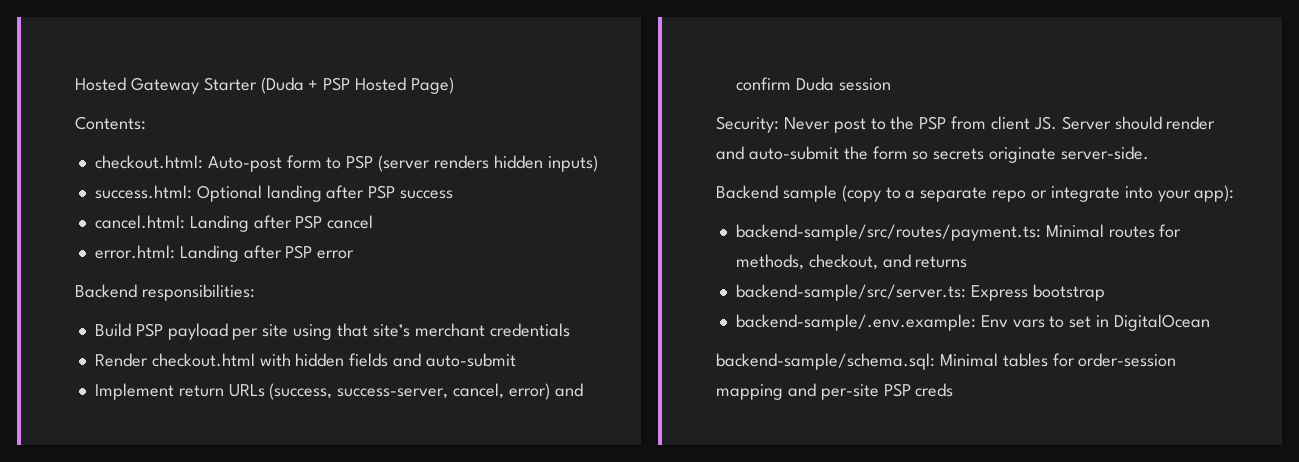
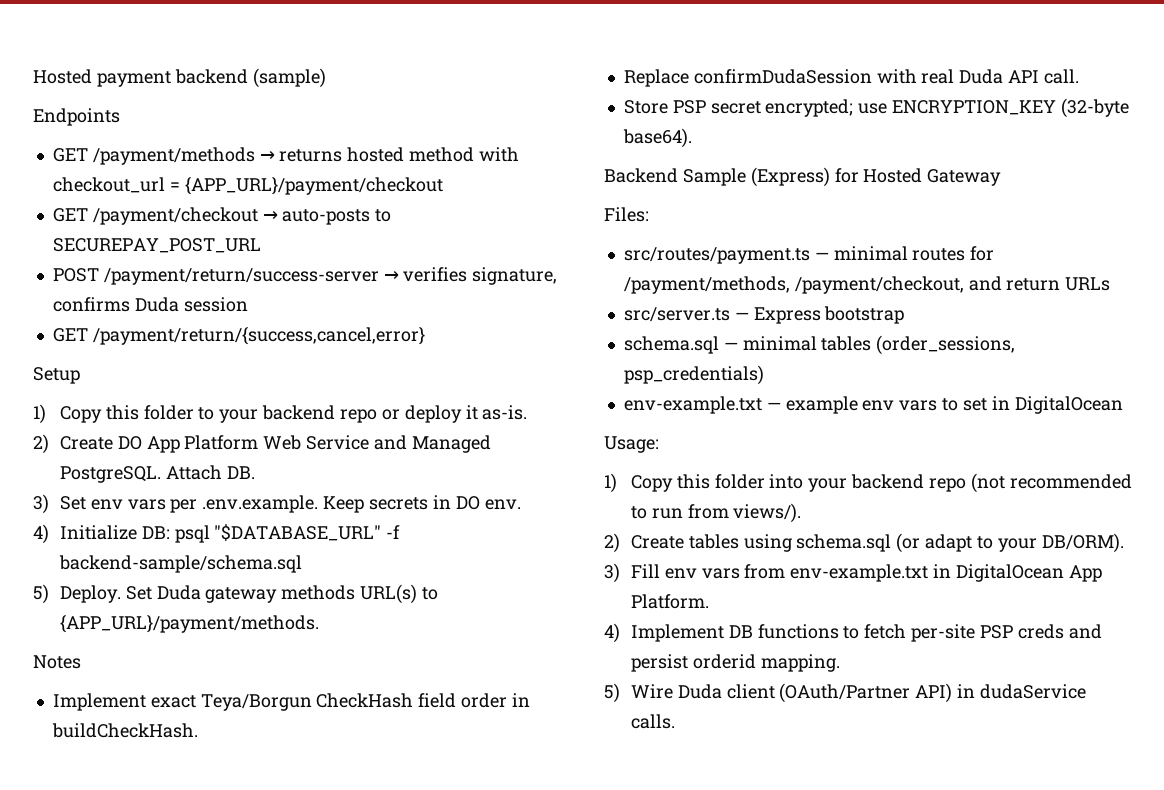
- Hosted Gateway Starter (Duda + PSP Hosted Page)
- Contents:
- checkout.html: Auto-post form to PSP (server renders hidden inputs)
- success.html: Optional landing after PSP success
- cancel.html: Landing after PSP cancel
- error.html: Landing after PSP error
- Backend responsibilities:
- Build PSP payload per site using that site’s merchant credentials
- Render checkout.html with hidden fields and auto-submit
- Implement return URLs (success, success-server, cancel, error) and confirm Duda session
- Security: Never post to the PSP from client JS. Server should render and auto-submit the form so secrets originate server-side.
- Backend sample (copy to a separate repo or integrate into your app):
- backend-sample/src/routes/payment.ts: Minimal routes for methods, checkout, and returns
- backend-sample/src/server.ts: Express bootstrap
- backend-sample/.env.example: Env vars to set in DigitalOcean
+ Hosted payment backend (sample)
+ Endpoints
+ GET /payment/methods → returns hosted method with checkout_url = {APP_URL}/payment/checkout
+ GET /payment/checkout → auto-posts to SECUREPAY_POST_URL
+ POST /payment/return/success-server → verifies signature, confirms Duda session
+ GET /payment/return/{success,cancel,error}
+ Setup
+ 1) Copy this folder to your backend repo or deploy it as-is.
+ 2) Create DO App Platform Web Service and Managed PostgreSQL. Attach DB.
+ 3) Set env vars per .env.example. Keep secrets in DO env.
+ 4) Initialize DB: psql "$DATABASE_URL" -f backend-sample/schema.sql
+ 5) Deploy. Set Duda gateway methods URL(s) to {APP_URL}/payment/methods.
+ Notes
+ Implement exact Teya/Borgun CheckHash field order in buildCheckHash.
+ Replace confirmDudaSession with real Duda API call.
+ Store PSP secret encrypted; use ENCRYPTION_KEY (32-byte base64).
+ Backend Sample (Express) for Hosted Gateway
+ Files:
+ src/routes/payment.ts — minimal routes for /payment/methods, /payment/checkout, and return URLs
+ src/server.ts — Express bootstrap
+ schema.sql — minimal tables (order_sessions, psp_credentials)
+ env-example.txt — example env vars to set in DigitalOcean
- backend-sample/schema.sql: Minimal tables for order-session mapping and per-site PSP creds
+ Usage:
+ 1) Copy this folder into your backend repo (not recommended to run from views/).
+ 2) Create tables using schema.sql (or adapt to your DB/ORM).
+ 3) Fill env vars from env-example.txt in DigitalOcean App Platform.
+ 4) Implement DB functions to fetch per-site PSP creds and persist orderid mapping.
+ 5) Wire Duda client (OAuth/Partner API) in dudaService calls.

